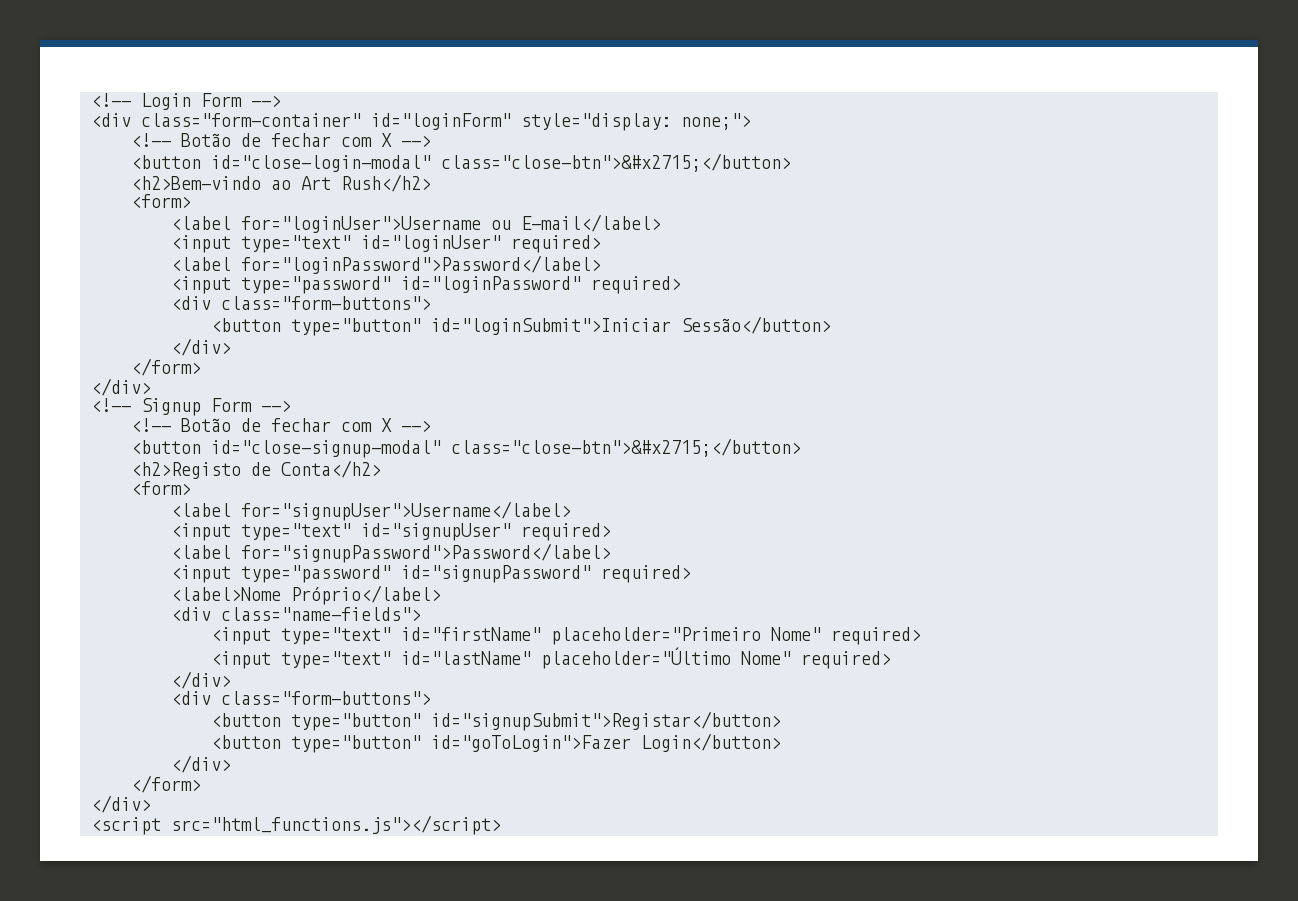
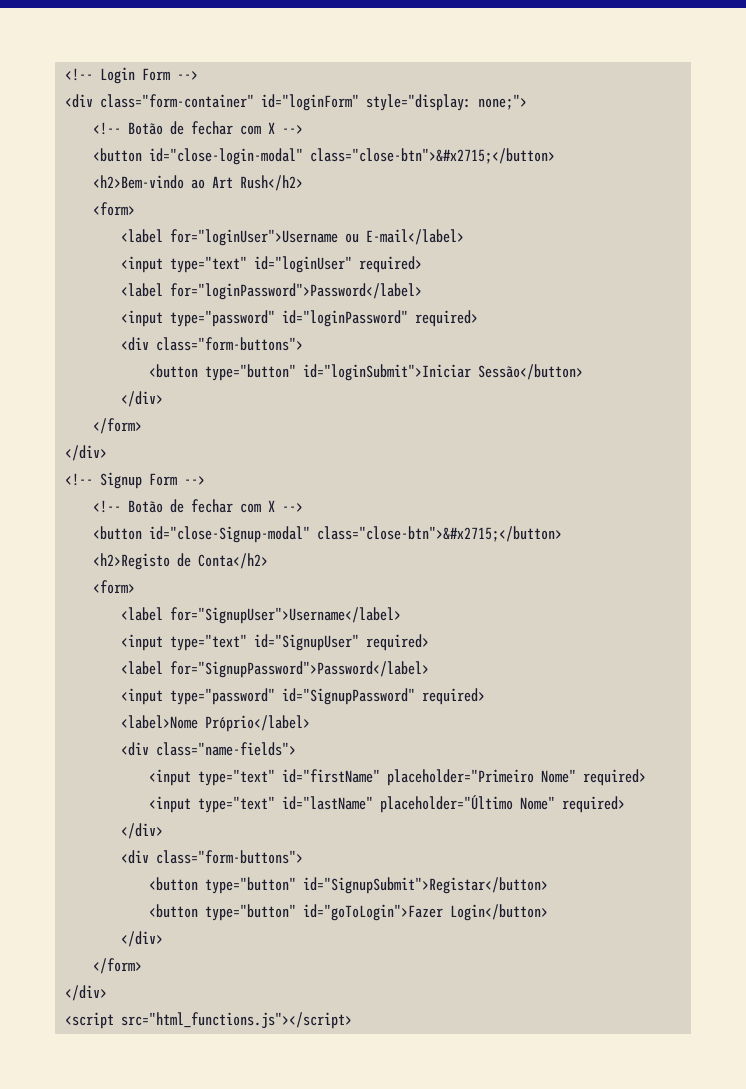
- <button id="close-signup-modal" class="close-btn">&#x2715;</button>
+ <button id="close-Signup-modal" class="close-btn">&#x2715;</button>
- <label for="signupUser">Username</label>
- <input type="text" id="signupUser" required>
- <label for="signupPassword">Password</label>
- <input type="password" id="signupPassword" required>
+ <label for="SignupUser">Username</label>
+ <input type="text" id="SignupUser" required>
+ <label for="SignupPassword">Password</label>
+ <input type="password" id="SignupPassword" required>
- <button type="button" id="signupSubmit">Registar</button>
+ <button type="button" id="SignupSubmit">Registar</button>

